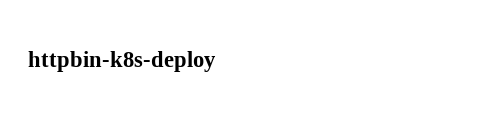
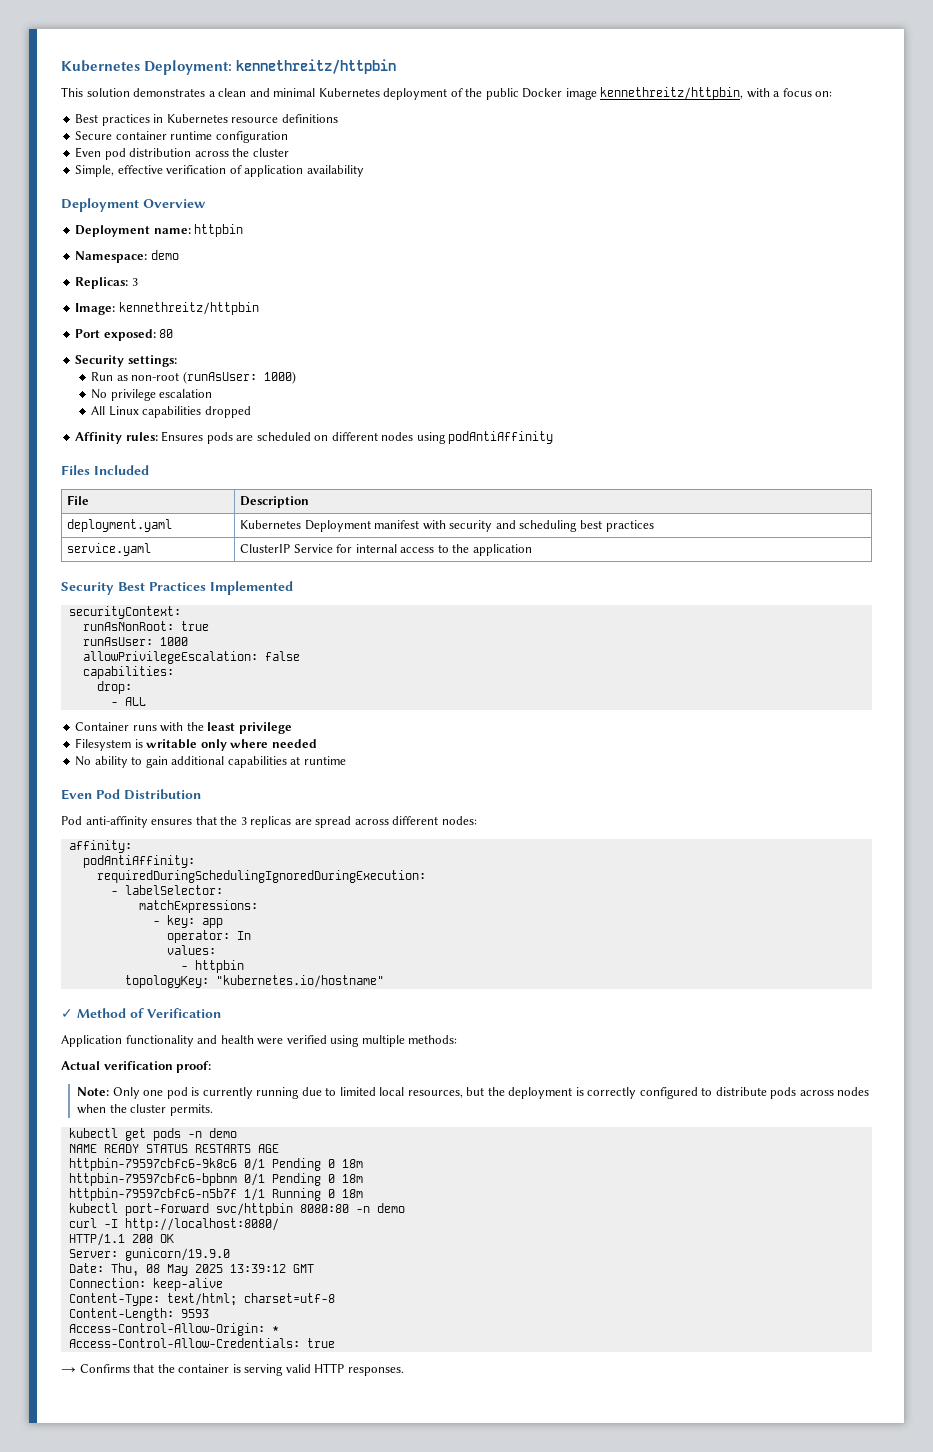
- httpbin-k8s-deploy
+ Kubernetes Deployment: kennethreitz/httpbin
+ This solution demonstrates a clean and minimal Kubernetes deployment of the public Docker image kennethreitz/httpbin, with a focus on:
+ Best practices in Kubernetes resource definitions
+ Secure container runtime configuration
+ Even pod distribution across the cluster
+ Simple, effective verification of application availability
+ Deployment Overview
+ Deployment name: httpbin
+ Namespace: demo
+ Replicas: 3
+ Image: kennethreitz/httpbin
+ Port exposed: 80
+ Security settings:
+ Run as non-root (runAsUser: 1000)
+ No privilege escalation
+ All Linux capabilities dropped
+ Affinity rules: Ensures pods are scheduled on different nodes using podAntiAffinity
+ Files Included
+ File | Description
+ deployment.yaml | Kubernetes Deployment manifest with security and scheduling best practices
+ service.yaml | ClusterIP Service for internal access to the application
+ Security Best Practices Implemented
+ securityContext:
+ runAsNonRoot: true
+ runAsUser: 1000
+ allowPrivilegeEscalation: false
+ capabilities:
+ drop:
+ - ALL
+ Container runs with the least privilege
+ Filesystem is writable only where needed
+ No ability to gain additional capabilities at runtime
+ Even Pod Distribution
+ Pod anti-affinity ensures that the 3 replicas are spread across different nodes:
+ affinity:
+ podAntiAffinity:
+ requiredDuringSchedulingIgnoredDuringExecution:
+ - labelSelector:
+ matchExpressions:
+ - key: app
+ operator: In
+ values:
+ - httpbin
+ topologyKey: "kubernetes.io/hostname"
+ ✓ Method of Verification
+ Application functionality and health were verified using multiple methods:
+ Actual verification proof:
+ Note: Only one pod is currently running due to limited local resources, but the deployment is correctly configured to distribute pods across nodes when the cluster permits.
+ kubectl get pods -n demo
+ NAME READY STATUS RESTARTS AGE
+ httpbin-79597cbfc6-9k8c6 0/1 Pending 0 18m
+ httpbin-79597cbfc6-bpbnm 0/1 Pending 0 18m
+ httpbin-79597cbfc6-n5b7f 1/1 Running 0 18m
+ kubectl port-forward svc/httpbin 8080:80 -n demo
+ curl -I http://localhost:8080/
+ HTTP/1.1 200 OK
+ Server: gunicorn/19.9.0
+ Date: Thu, 08 May 2025 13:39:12 GMT
+ Connection: keep-alive
+ Content-Type: text/html; charset=utf-8
+ Content-Length: 9593
+ Access-Control-Allow-Origin: *
+ Access-Control-Allow-Credentials: true
+ → Confirms that the container is serving valid HTTP responses.

